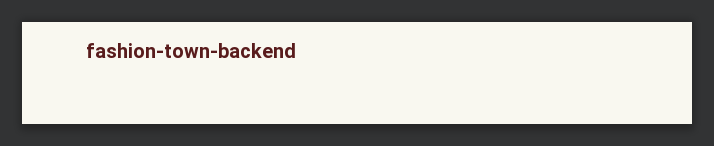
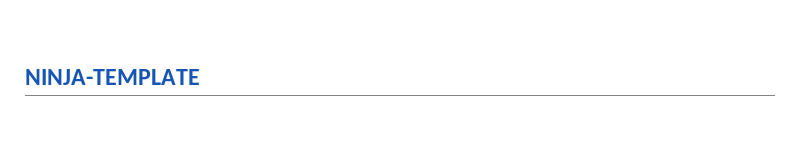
- fashion-town-backend
+ NINJA-TEMPLATE

